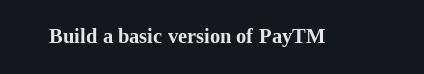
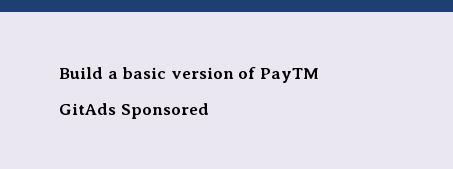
+ GitAds Sponsored

